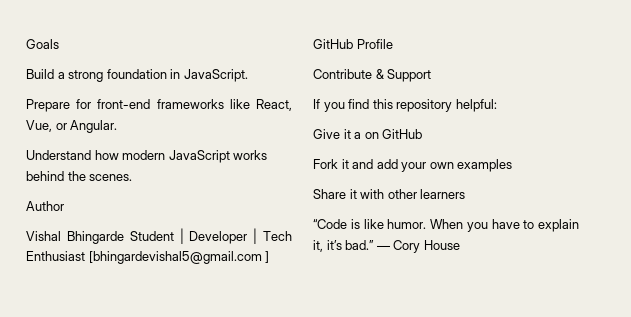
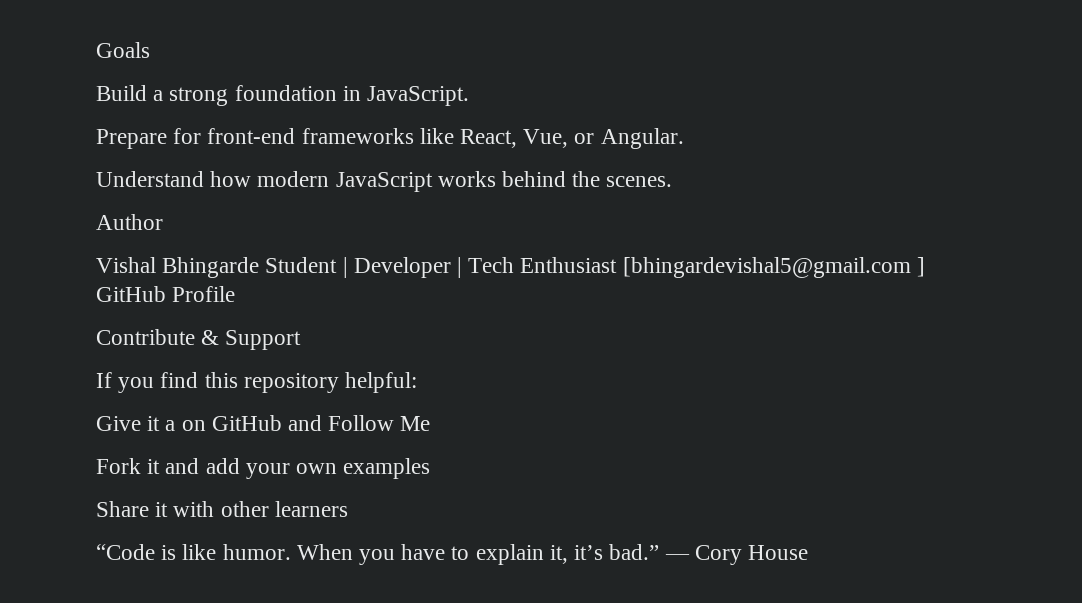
- Give it a on GitHub
+ Give it a on GitHub and Follow Me

